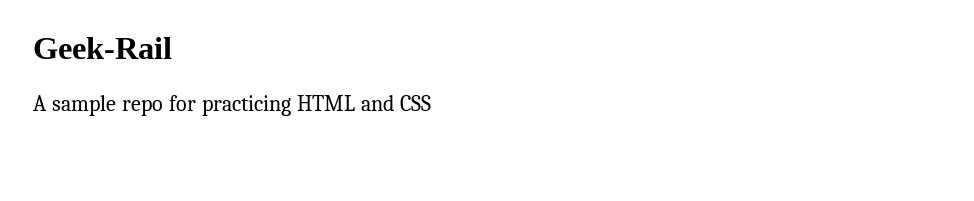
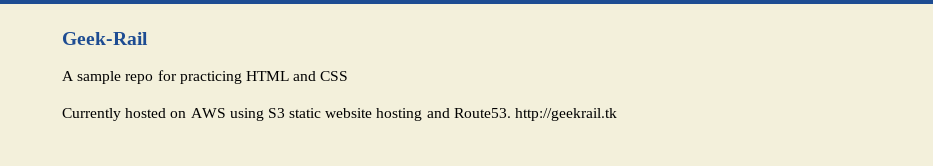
+ Currently hosted on AWS using S3 static website hosting and Route53. http://geekrail.tk

